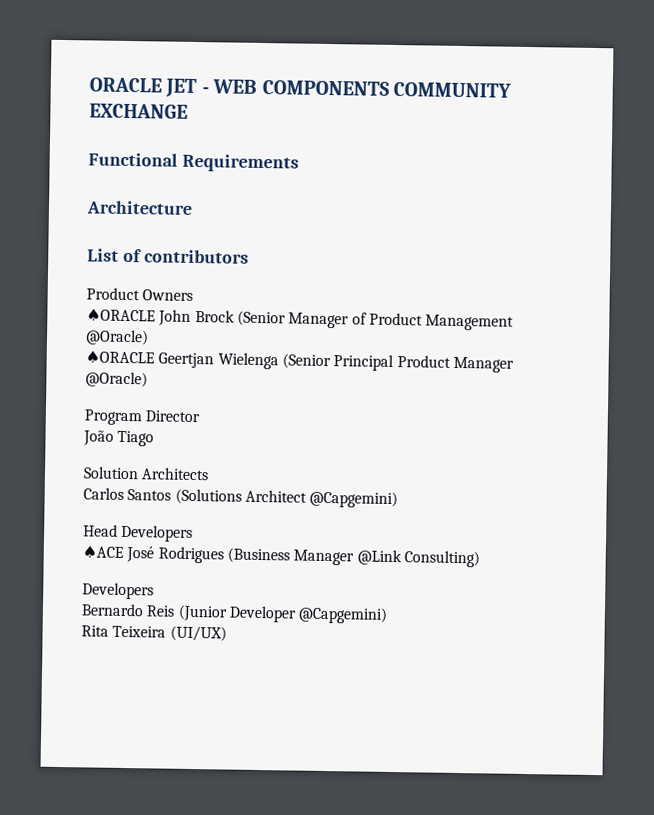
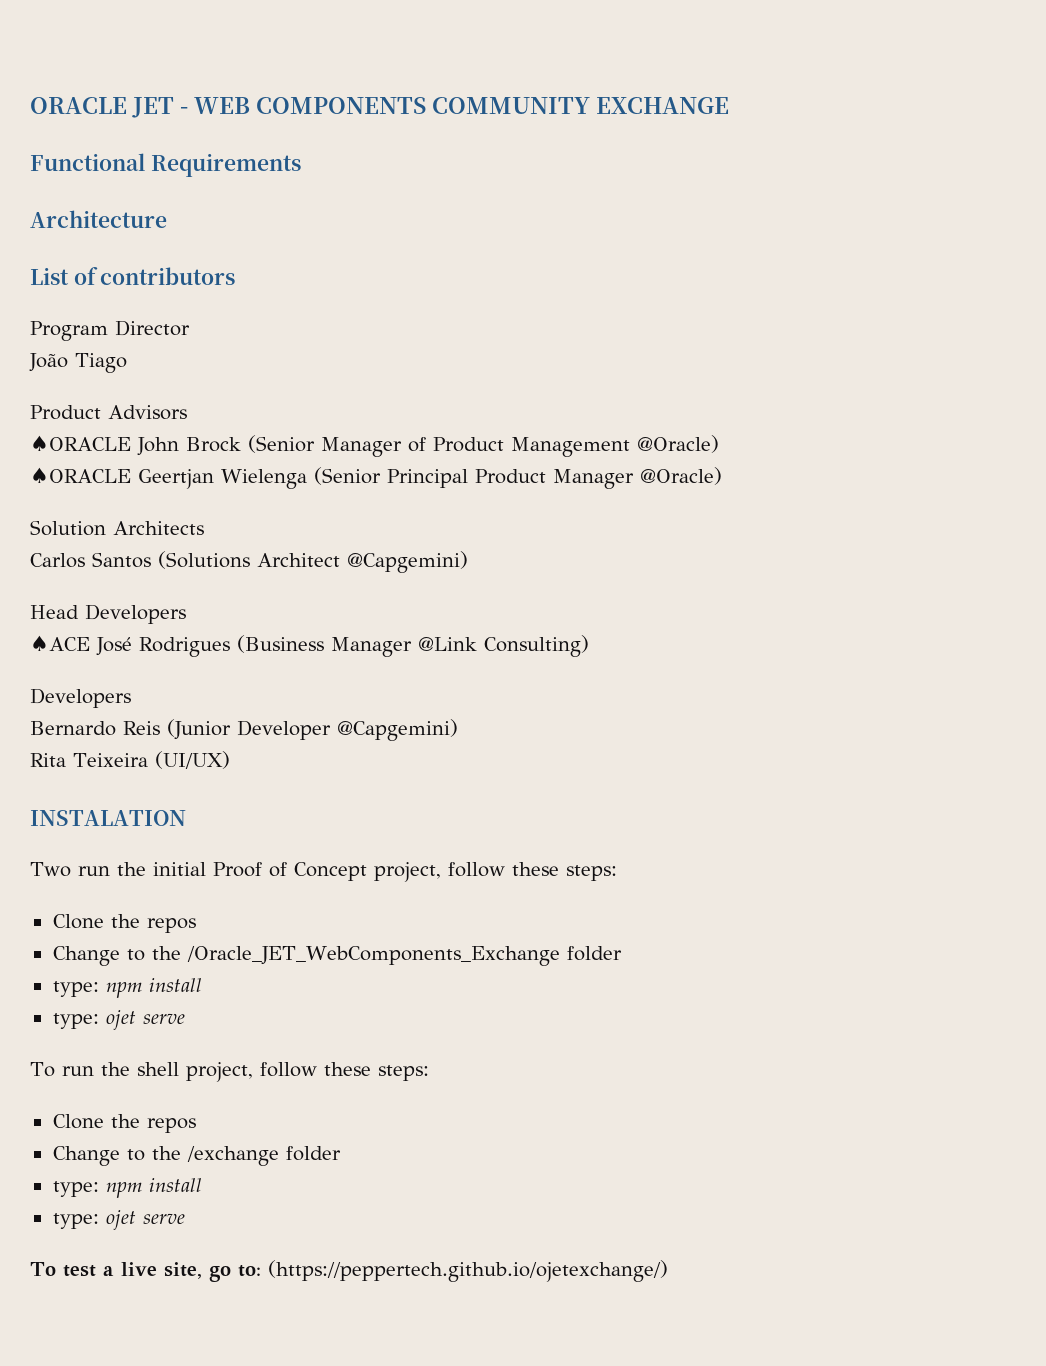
- Product Owners
+ Program Director
+ João Tiago
+ Product Advisors
- Program Director
- João Tiago
+ INSTALATION
+ Two run the initial Proof of Concept project, follow these steps:
+ Clone the repos
+ Change to the /Oracle_JET_WebComponents_Exchange folder
+ type: npm install
+ type: ojet serve
+ To run the shell project, follow these steps:
+ Clone the repos
+ Change to the /exchange folder
+ type: npm install
+ type: ojet serve
+ To test a live site, go to: (https://peppertech.github.io/ojetexchange/)

